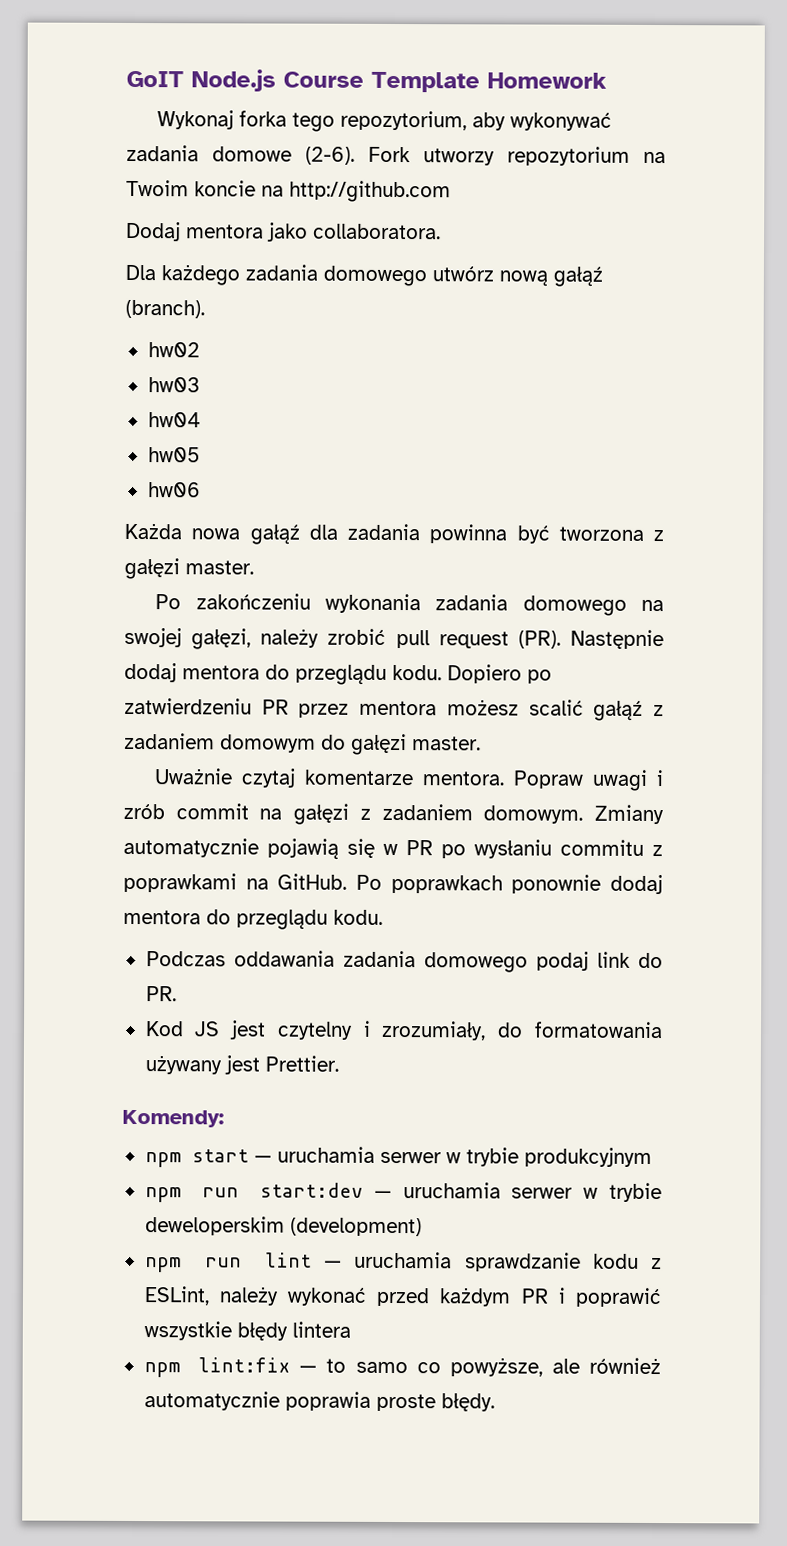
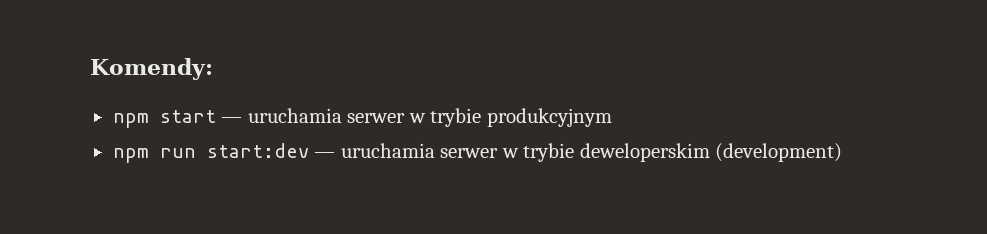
- GoIT Node.js Course Template Homework
- Wykonaj forka tego repozytorium, aby wykonywać zadania domowe (2-6). Fork utworzy repozytorium na Twoim koncie na http://github.com
- Dodaj mentora jako collaboratora.
- Dla każdego zadania domowego utwórz nową gałąź (branch).
- hw02
- hw03
- hw04
- hw05
- hw06
- Każda nowa gałąź dla zadania powinna być tworzona z gałęzi master.
- Po zakończeniu wykonania zadania domowego na swojej gałęzi, należy zrobić pull request (PR). Następnie dodaj mentora do przeglądu kodu. Dopiero po zatwierdzeniu PR przez mentora możesz scalić gałąź z zadaniem domowym do gałęzi master.
- Uważnie czytaj komentarze mentora. Popraw uwagi i zrób commit na gałęzi z zadaniem domowym. Zmiany automatycznie pojawią się w PR po wysłaniu commitu z poprawkami na GitHub. Po poprawkach ponownie dodaj mentora do przeglądu kodu.
- Podczas oddawania zadania domowego podaj link do PR.
- Kod JS jest czytelny i zrozumiały, do formatowania używany jest Prettier.
- npm run lint — uruchamia sprawdzanie kodu z ESLint, należy wykonać przed każdym PR i poprawić wszystkie błędy lintera
- npm lint:fix — to samo co powyższe, ale również automatycznie poprawia proste błędy.

